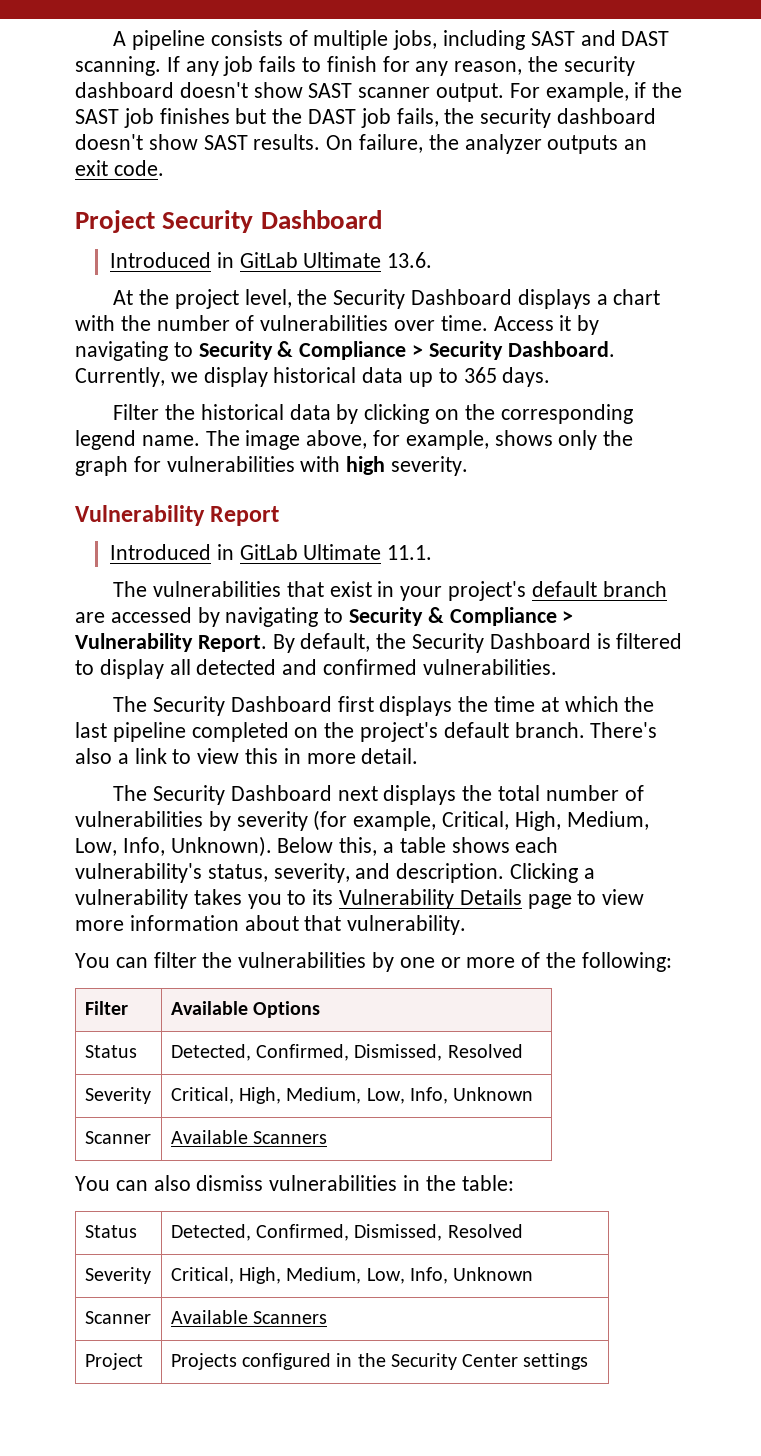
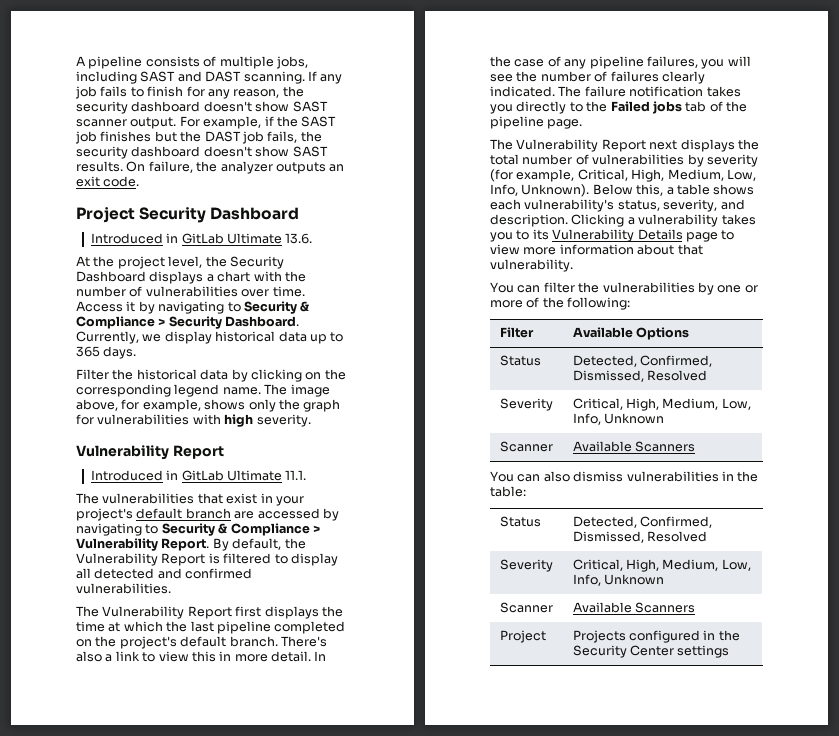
- By default, the Security Dashboard is filtered to display all detected and confirmed vulnerabilities.
+ By default, the Vulnerability Report is filtered to display all detected and confirmed vulnerabilities.
- The Security Dashboard first displays the time at which the last pipeline completed on the project's default branch.
+ The Vulnerability Report first displays the time at which the last pipeline completed on the project's default branch.
- There's also a link to view this in more detail.
- The Security Dashboard next displays the total number of vulnerabilities by severity (for example, Critical, High, Medium, Low, Info, Unknown).
+ There's also a link to view this in more detail. In the case of any pipeline failures, you will see the number of failures clearly indicated. The failure notification takes you directly to the Failed jobs tab of the pipeline page.
+ The Vulnerability Report next displays the total number of vulnerabilities by severity (for example, Critical, High, Medium, Low, Info, Unknown).

